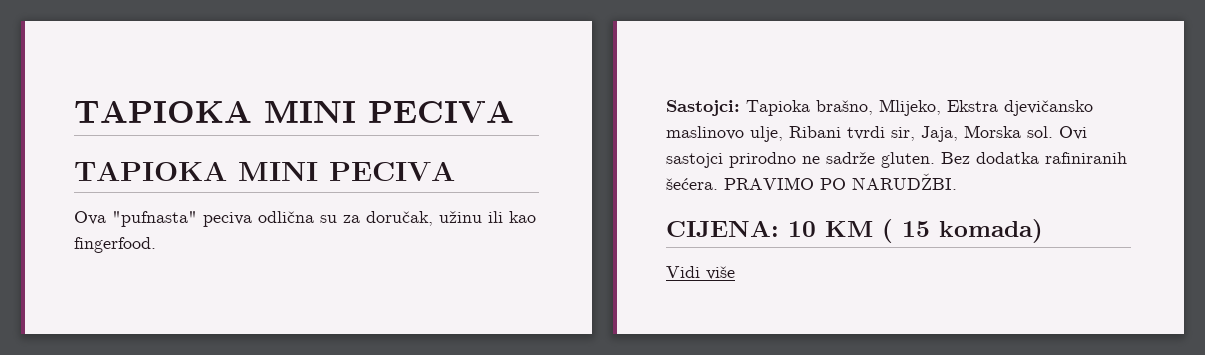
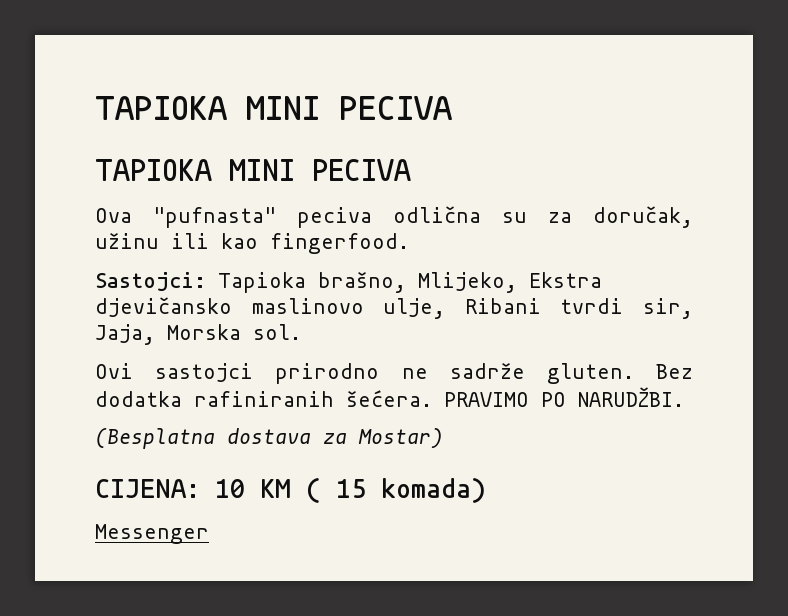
- Sastojci: Tapioka brašno, Mlijeko, Ekstra djevičansko maslinovo ulje, Ribani tvrdi sir, Jaja, Morska sol. Ovi sastojci prirodno ne sadrže gluten.
+ Sastojci: Tapioka brašno, Mlijeko, Ekstra djevičansko maslinovo ulje, Ribani tvrdi sir, Jaja, Morska sol.
+ Ovi sastojci prirodno ne sadrže gluten.
+ (Besplatna dostava za Mostar)
- Vidi više
+ Messenger

